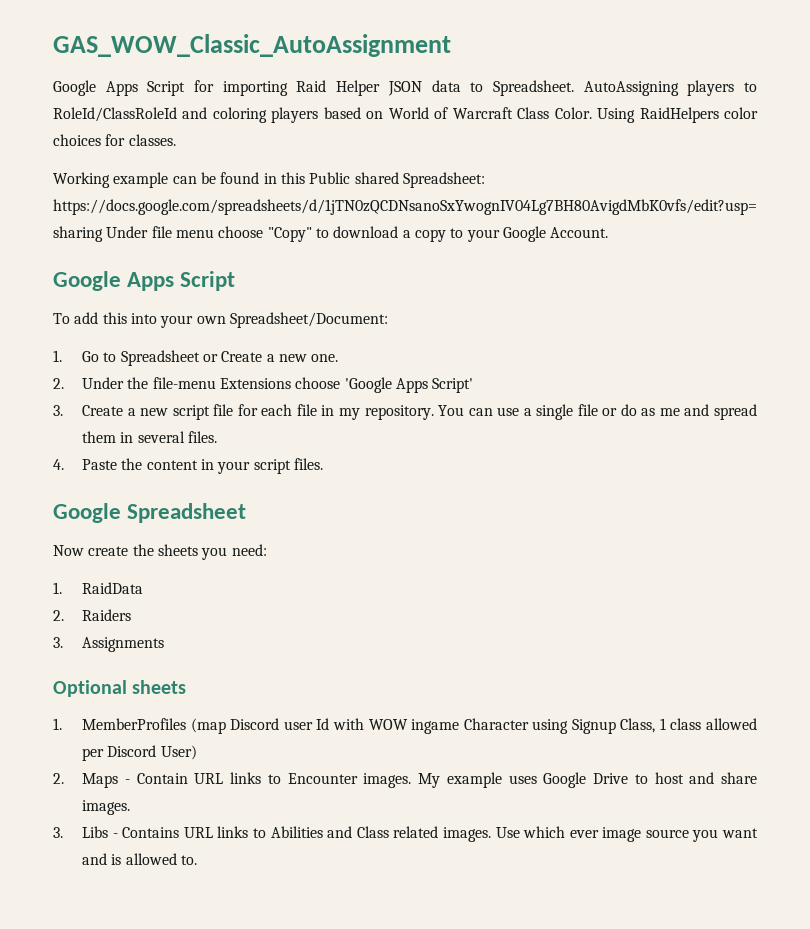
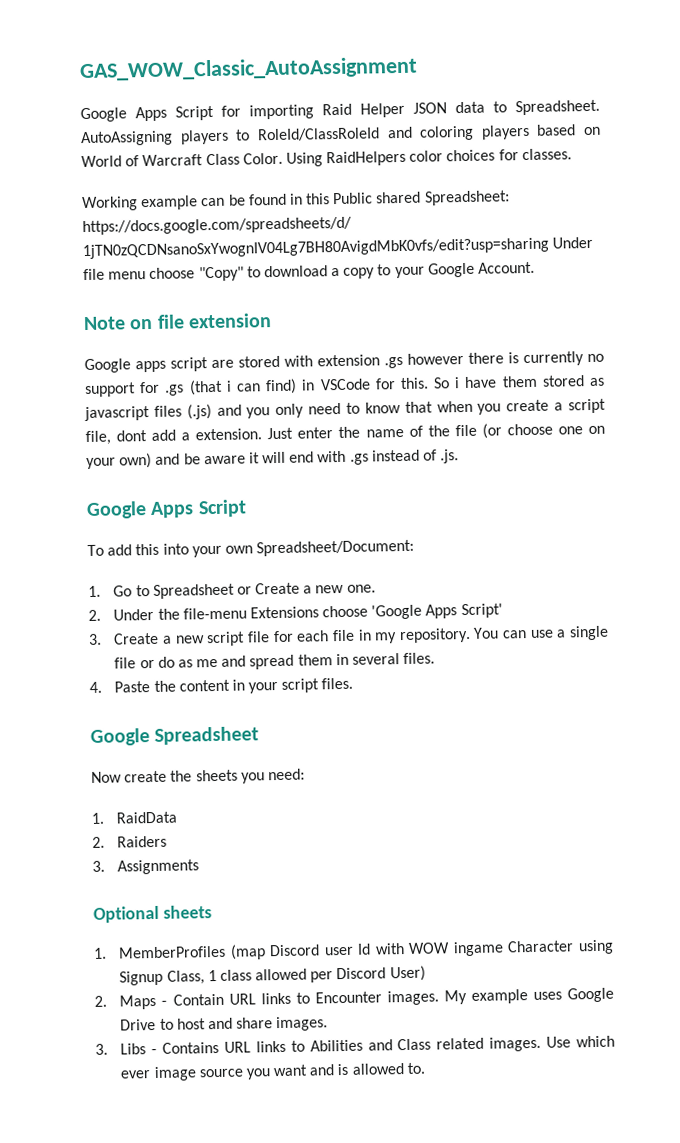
+ Note on file extension
+ Google apps script are stored with extension .gs however there is currently no support for .gs (that i can find) in VSCode for this. So i have them stored as javascript files (.js) and you only need to know that when you create a script file, dont add a extension. Just enter the name of the file (or choose one on your own) and be aware it will end with .gs instead of .js.

